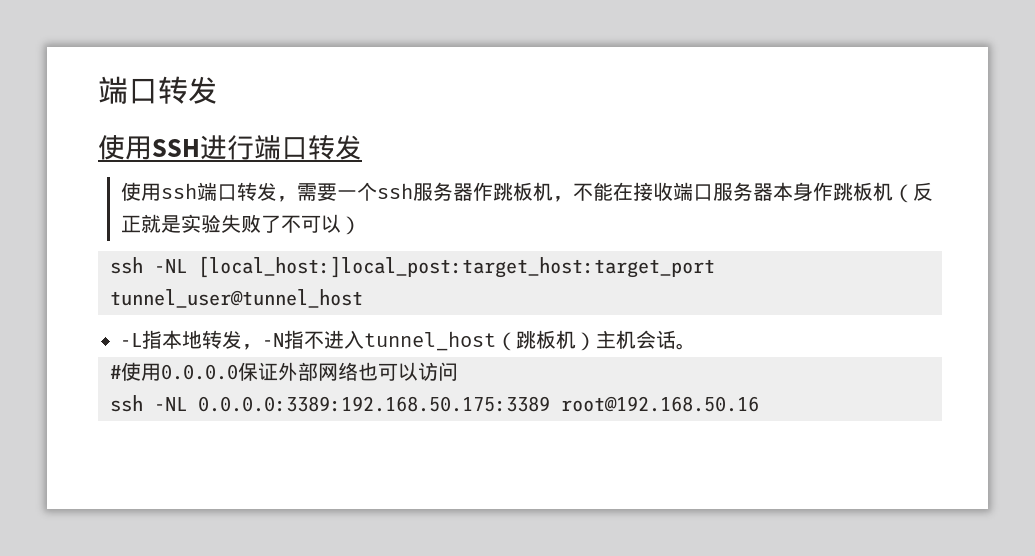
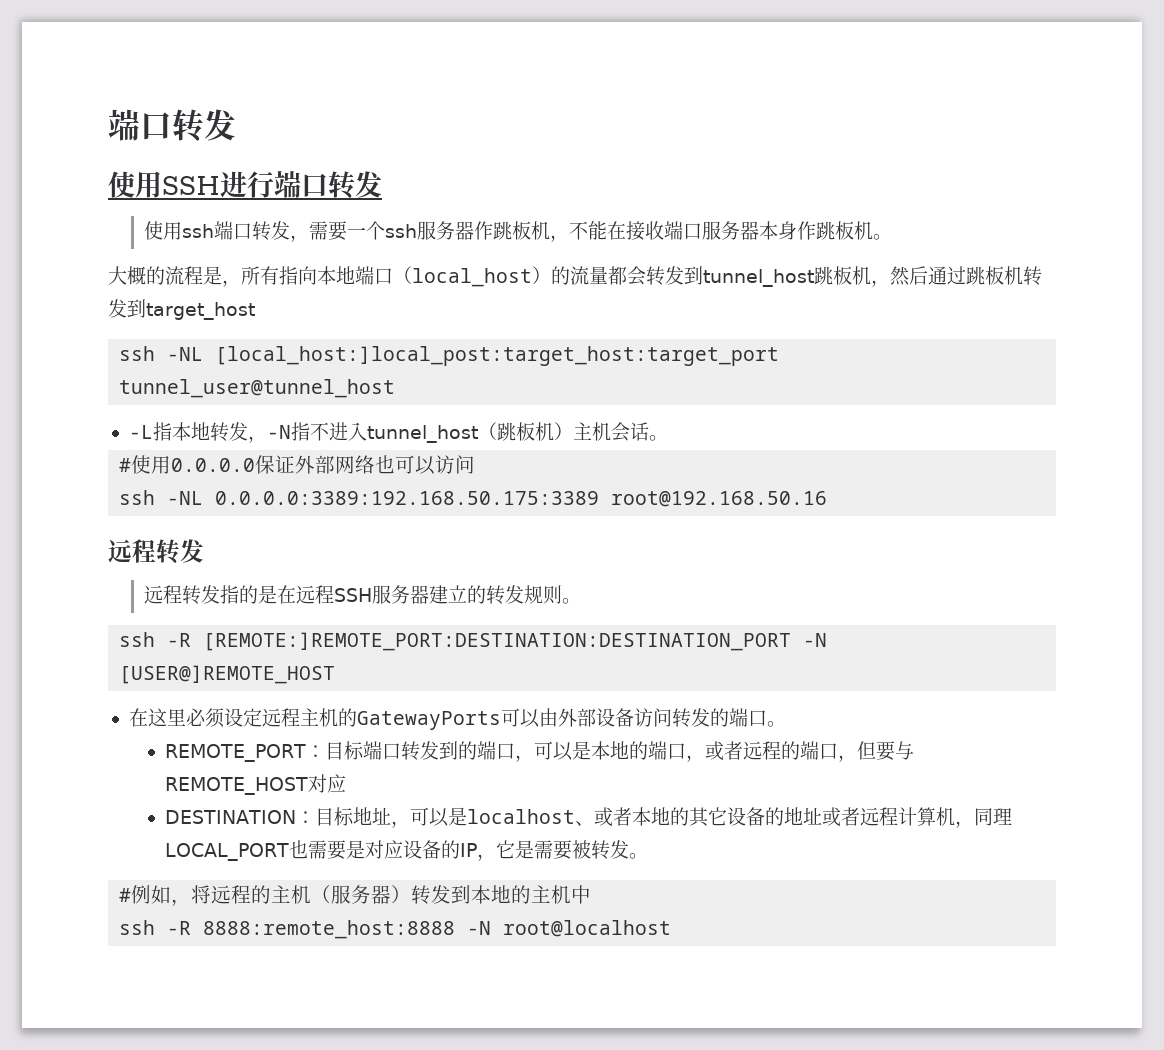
- 使用ssh端口转发，需要一个ssh服务器作跳板机，不能在接收端口服务器本身作跳板机（反正就是实验失败了不可以）
+ 使用ssh端口转发，需要一个ssh服务器作跳板机，不能在接收端口服务器本身作跳板机。
+ 大概的流程是，所有指向本地端口（local_host）的流量都会转发到tunnel_host跳板机，然后通过跳板机转发到target_host
  ssh -NL 0.0.0.0:3389:192.168.50.175:3389 root@192.168.50.16
+ 远程转发
+ 远程转发指的是在远程SSH服务器建立的转发规则。
+ ssh -R [REMOTE:]REMOTE_PORT:DESTINATION:DESTINATION_PORT -N [USER@]REMOTE_HOST
+ 在这里必须设定远程主机的GatewayPorts可以由外部设备访问转发的端口。
+ REMOTE_PORT：目标端口转发到的端口，可以是本地的端口，或者远程的端口，但要与REMOTE_HOST对应
+ DESTINATION：目标地址，可以是localhost、或者本地的其它设备的地址或者远程计算机，同理LOCAL_PORT也需要是对应设备的IP，它是需要被转发。
+ #例如，将远程的主机（服务器）转发到本地的主机中
+ ssh -R 8888:remote_host:8888 -N root@localhost

